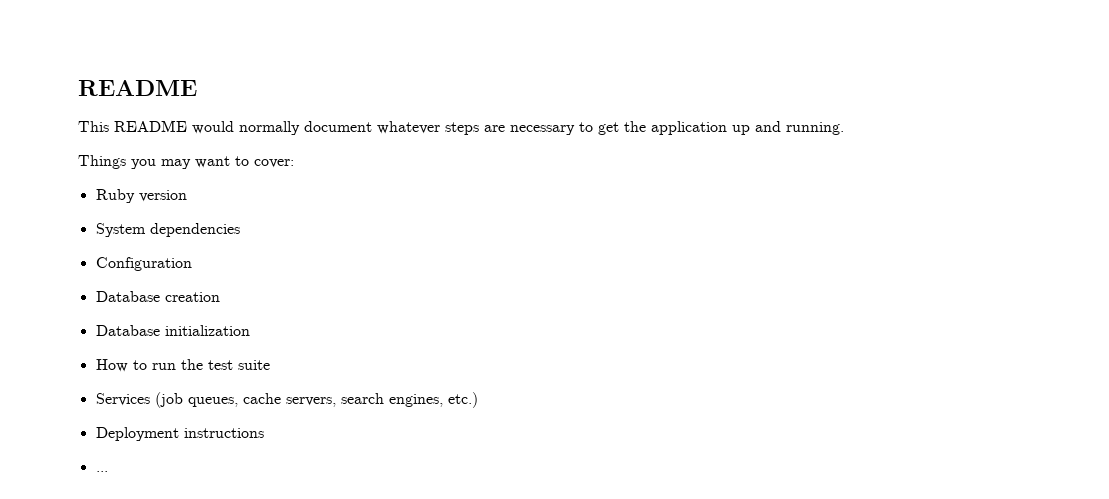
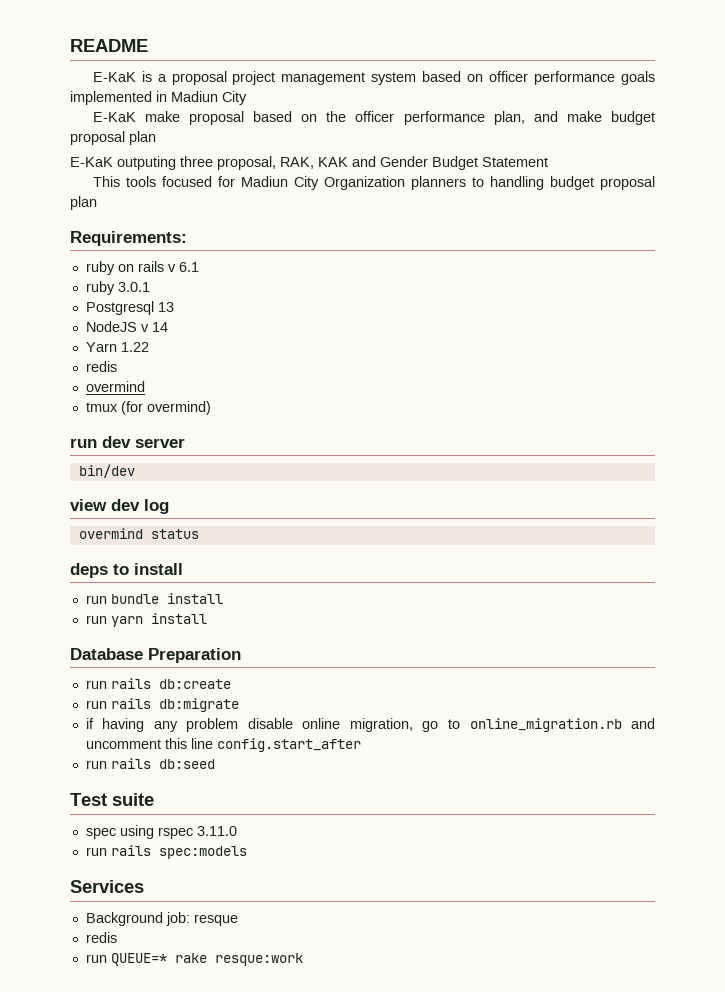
- This README would normally document whatever steps are necessary to get the application up and running.
- Things you may want to cover:
- Ruby version
- System dependencies
- Configuration
- Database creation
- Database initialization
- How to run the test suite
- Services (job queues, cache servers, search engines, etc.)
- Deployment instructions
- ...
+ E-KaK is a proposal project management system based on officer performance goals implemented in Madiun City
+ E-KaK make proposal based on the officer performance plan, and make budget proposal plan
+ E-KaK outputing three proposal, RAK, KAK and Gender Budget Statement
+ This tools focused for Madiun City Organization planners to handling budget proposal plan
+ Requirements:
+ ruby on rails v 6.1
+ ruby 3.0.1
+ Postgresql 13
+ NodeJS v 14
+ Yarn 1.22
+ redis
+ overmind
+ tmux (for overmind)
+ run dev server
+ bin/dev
+ view dev log
+ overmind status
+ deps to install
+ run bundle install
+ run yarn install
+ Database Preparation
+ run rails db:create
+ run rails db:migrate
+ if having any problem disable online migration, go to online_migration.rb and uncomment this line config.start_after
+ run rails db:seed
+ Test suite
+ spec using rspec 3.11.0
+ run rails spec:models
+ Services
+ Background job: resque
+ redis
+ run QUEUE=* rake resque:work

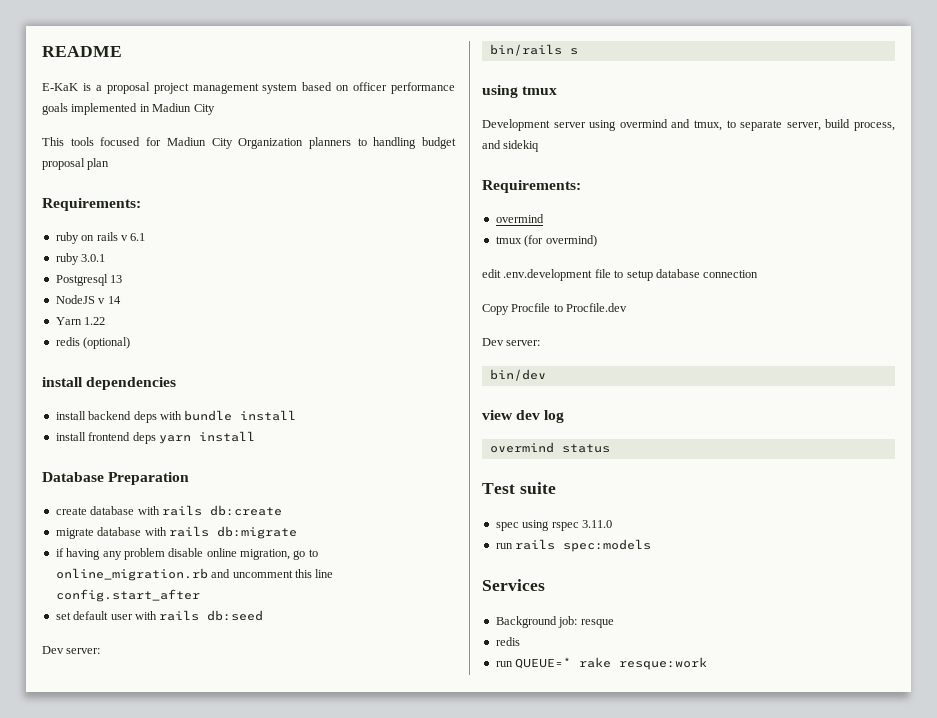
- E-KaK make proposal based on the officer performance plan, and make budget proposal plan
- E-KaK outputing three proposal, RAK, KAK and Gender Budget Statement
  Yarn 1.22
- redis
- overmind
- tmux (for overmind)
- run dev server
- bin/dev
- view dev log
- overmind status
- deps to install
- run bundle install
+ redis (optional)
+ install dependencies
+ install backend deps with bundle install
- run yarn install
+ install frontend deps yarn install
- run rails db:create
+ create database with rails db:create
- run rails db:migrate
+ migrate database with rails db:migrate
- run rails db:seed
+ set default user with rails db:seed
+ Dev server:
+ bin/rails s
+ using tmux
+ Development server using overmind and tmux, to separate server, build process, and sidekiq
+ Requirements:
+ overmind
+ tmux (for overmind)
+ edit .env.development file to setup database connection
+ Copy Procfile to Procfile.dev
+ Dev server:
+ bin/dev
+ view dev log
+ overmind status

